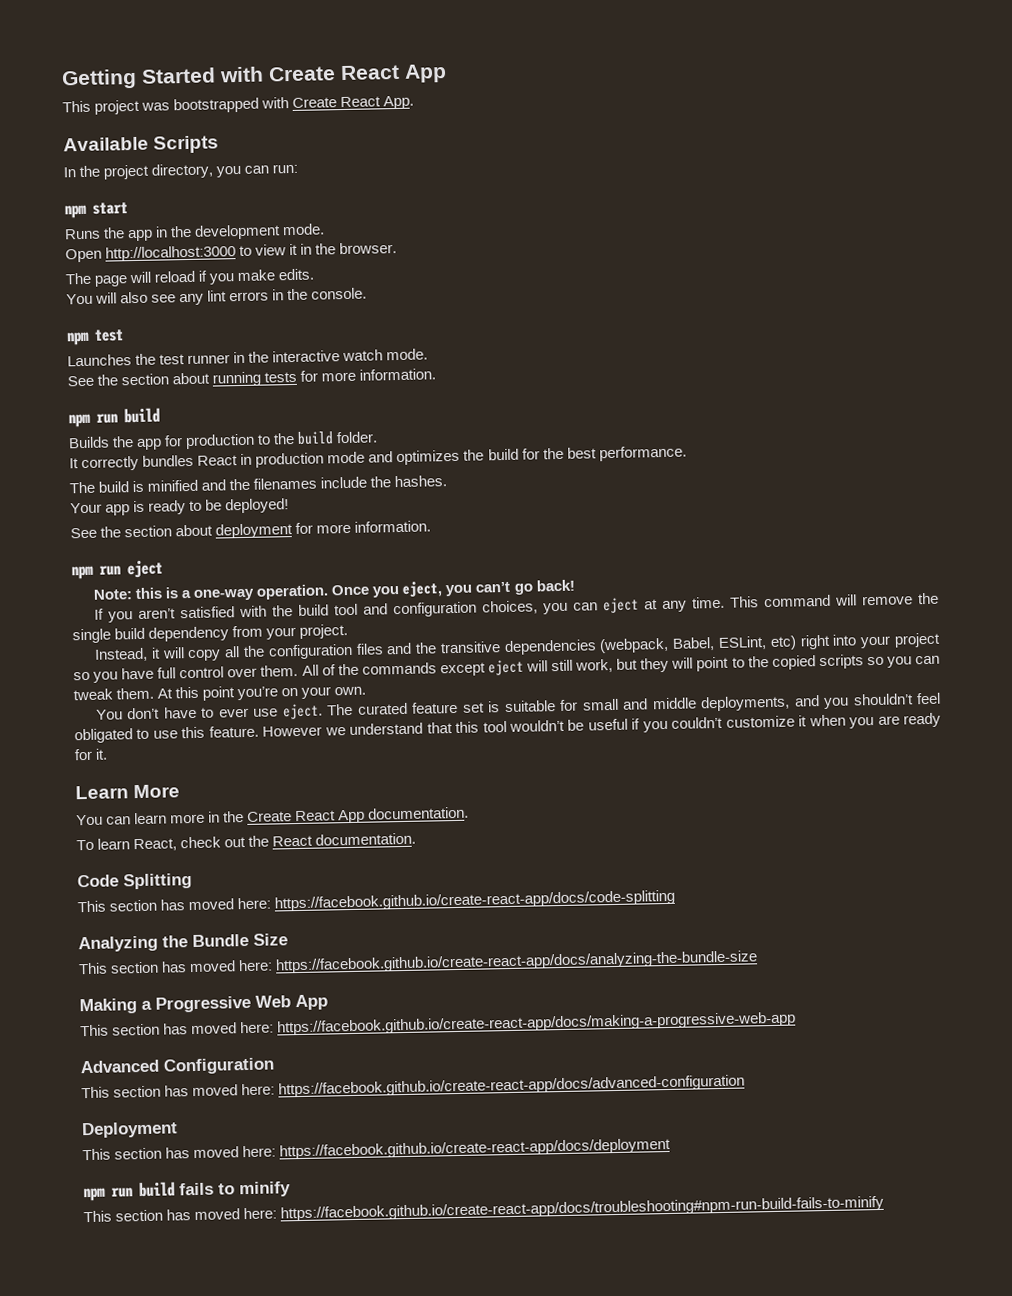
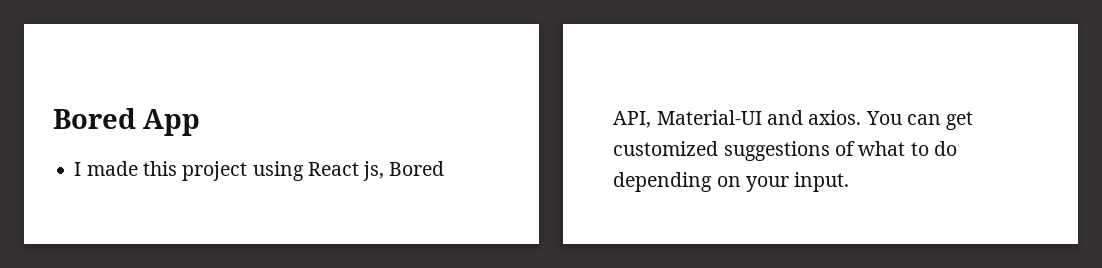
- Getting Started with Create React App
- This project was bootstrapped with Create React App.
- Available Scripts
- In the project directory, you can run:
- npm start
- Runs the app in the development mode.
- Open http://localhost:3000 to view it in the browser.
- The page will reload if you make edits.
- You will also see any lint errors in the console.
- npm test
- Launches the test runner in the interactive watch mode.
- See the section about running tests for more information.
- npm run build
- Builds the app for production to the build folder.
- It correctly bundles React in production mode and optimizes the build for the best performance.
- The build is minified and the filenames include the hashes.
- Your app is ready to be deployed!
- See the section about deployment for more information.
- npm run eject
- Note: this is a one-way operation. Once you eject, you can’t go back!
- If you aren’t satisfied with the build tool and configuration choices, you can eject at any time. This command will remove the single build dependency from your project.
- Instead, it will copy all the configuration files and the transitive dependencies (webpack, Babel, ESLint, etc) right into your project so you have full control over them. All of the commands except eject will still work, but they will point to the copied scripts so you can tweak them. At this point you’re on your own.
- You don’t have to ever use eject. The curated feature set is suitable for small and middle deployments, and you shouldn’t feel obligated to use this feature. However we understand that this tool wouldn’t be useful if you couldn’t customize it when you are ready for it.
- Learn More
- You can learn more in the Create React App documentation.
- To learn React, check out the React documentation.
- Code Splitting
- This section has moved here: https://facebook.github.io/create-react-app/docs/code-splitting
- Analyzing the Bundle Size
- This section has moved here: https://facebook.github.io/create-react-app/docs/analyzing-the-bundle-size
- Making a Progressive Web App
- This section has moved here: https://facebook.github.io/create-react-app/docs/making-a-progressive-web-app
- Advanced Configuration
- This section has moved here: https://facebook.github.io/create-react-app/docs/advanced-configuration
- Deployment
- This section has moved here: https://facebook.github.io/create-react-app/docs/deployment
- npm run build fails to minify
- This section has moved here: https://facebook.github.io/create-react-app/docs/troubleshooting#npm-run-build-fails-to-minify
+ Bored App
+ I made this project using React js, Bored API, Material-UI and axios. You can get customized suggestions of what to do depending on your input.

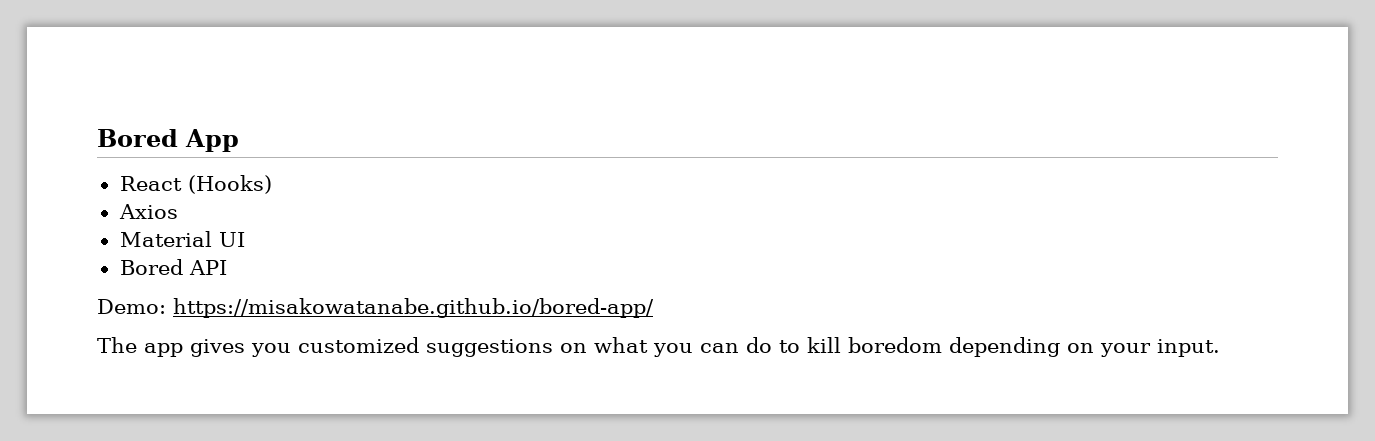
- I made this project using React js, Bored API, Material-UI and axios. You can get customized suggestions of what to do depending on your input.
+ React (Hooks)
+ Axios
+ Material UI
+ Bored API
+ Demo: https://misakowatanabe.github.io/bored-app/
+ The app gives you customized suggestions on what you can do to kill boredom depending on your input.

